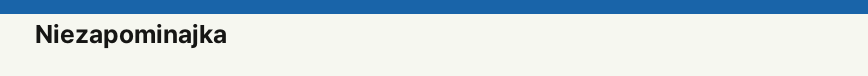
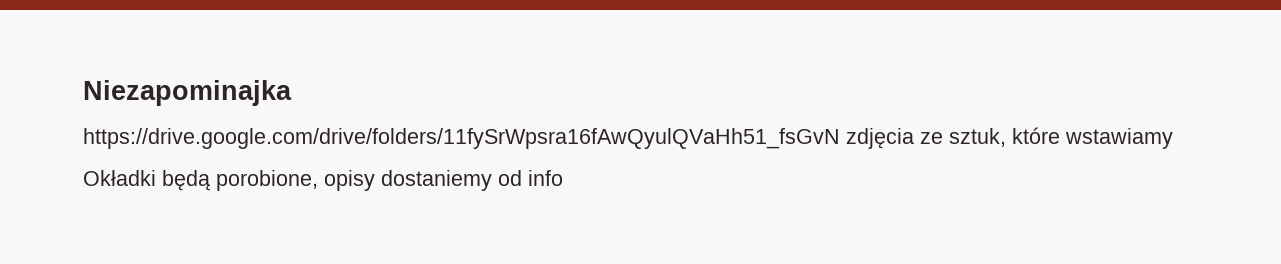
+ https://drive.google.com/drive/folders/11fySrWpsra16fAwQyulQVaHh51_fsGvN zdjęcia ze sztuk, które wstawiamy
+ Okładki będą porobione, opisy dostaniemy od info

